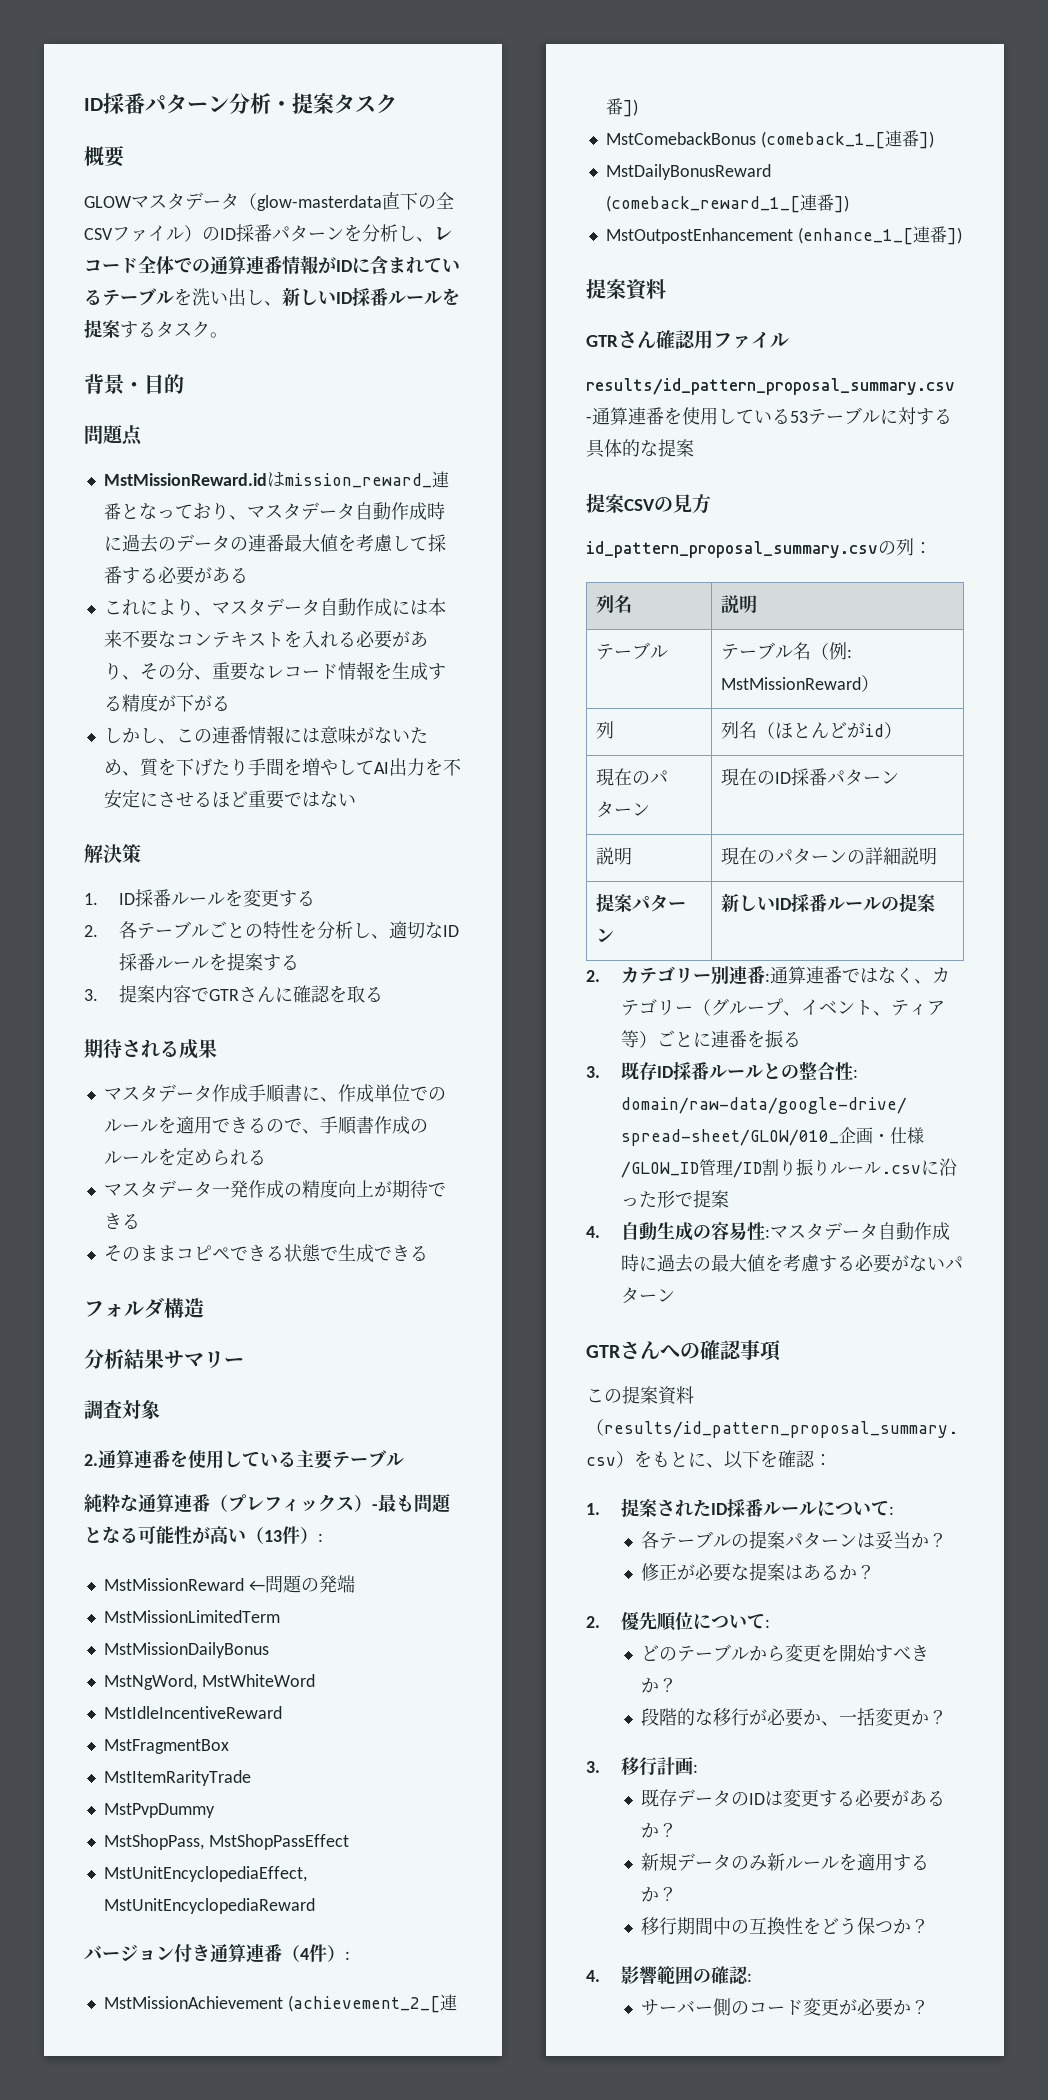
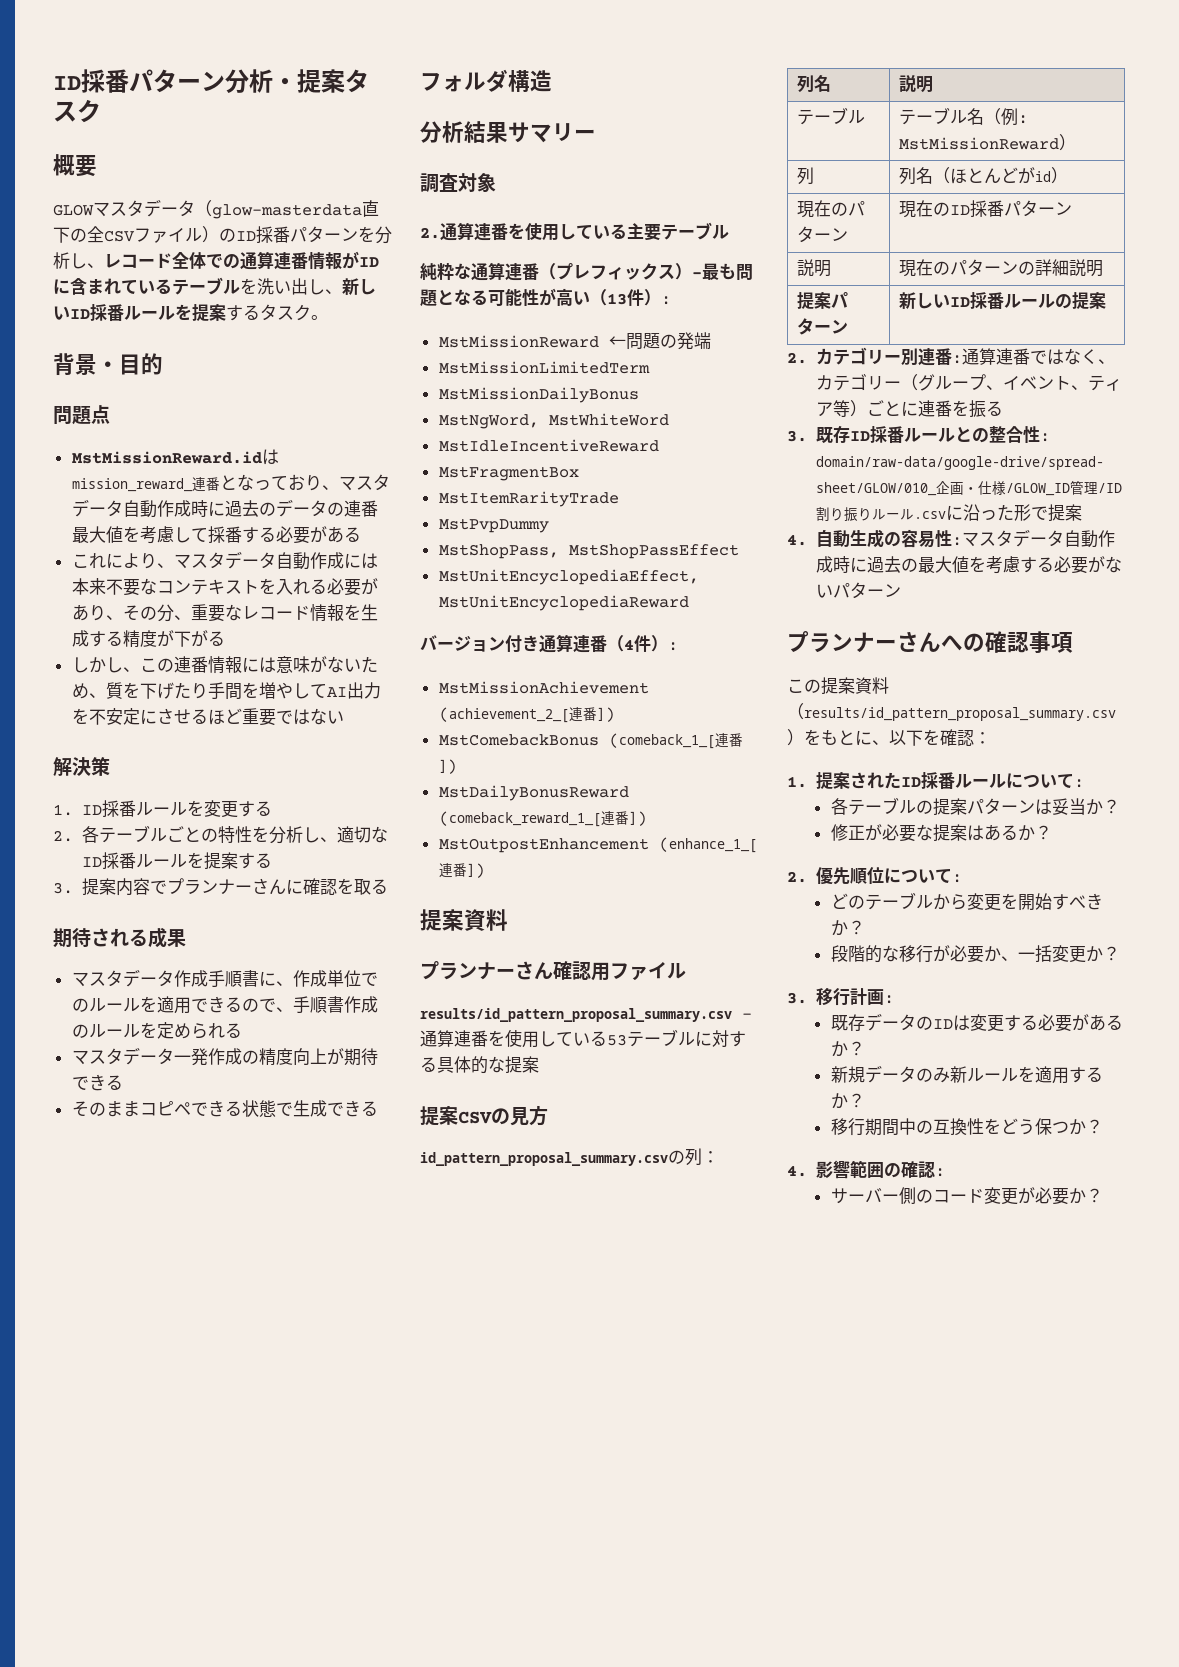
- 3.提案内容でGTRさんに確認を取る
+ 3.提案内容でプランナーさんに確認を取る
- GTRさん確認用ファイル
+ プランナーさん確認用ファイル
- GTRさんへの確認事項
+ プランナーさんへの確認事項

